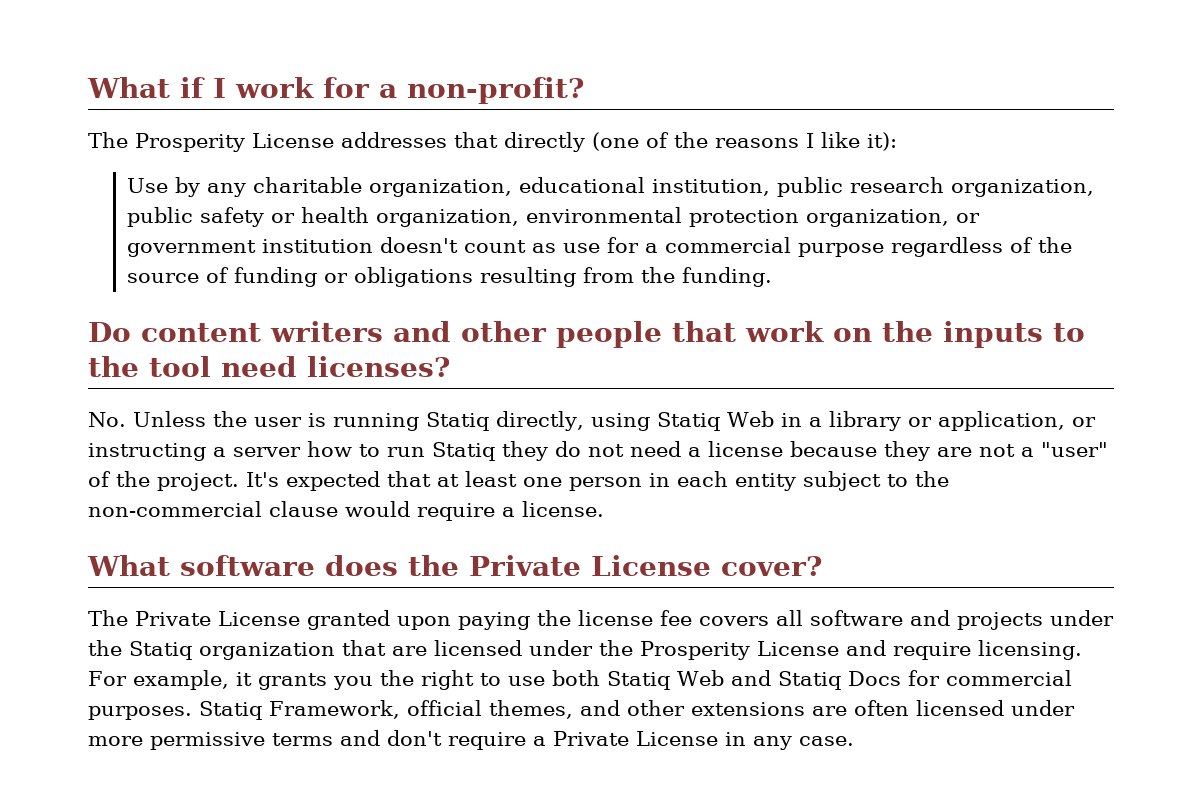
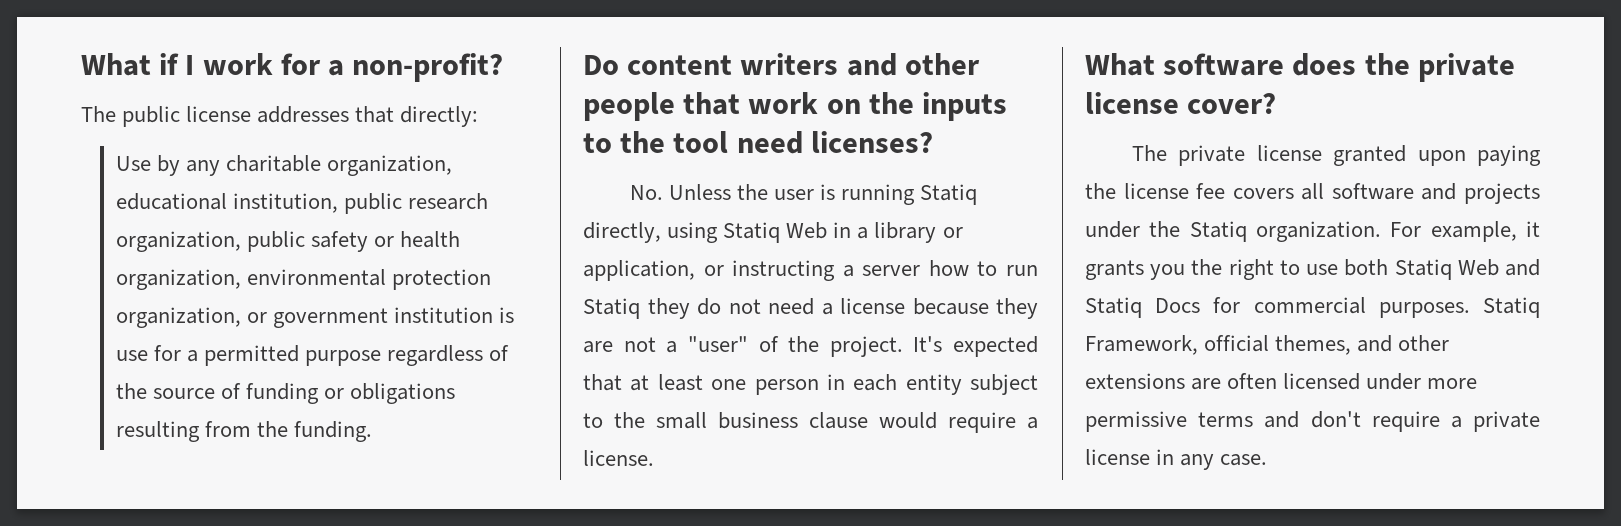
- The Prosperity License addresses that directly (one of the reasons I like it):
+ The public license addresses that directly:
- Use by any charitable organization, educational institution, public research organization, public safety or health organization, environmental protection organization, or government institution doesn't count as use for a commercial purpose regardless of the source of funding or obligations resulting from the funding.
+ Use by any charitable organization, educational institution, public research organization, public safety or health organization, environmental protection organization, or government institution is use for a permitted purpose regardless of the source of funding or obligations resulting from the funding.
- It's expected that at least one person in each entity subject to the non-commercial clause would require a license.
+ It's expected that at least one person in each entity subject to the small business clause would require a license.
- What software does the Private License cover?
+ What software does the private license cover?
- The Private License granted upon paying the license fee covers all software and projects under the Statiq organization that are licensed under the Prosperity License and require licensing.
+ The private license granted upon paying the license fee covers all software and projects under the Statiq organization.
- Statiq Framework, official themes, and other extensions are often licensed under more permissive terms and don't require a Private License in any case.
+ Statiq Framework, official themes, and other extensions are often licensed under more permissive terms and don't require a private license in any case.

